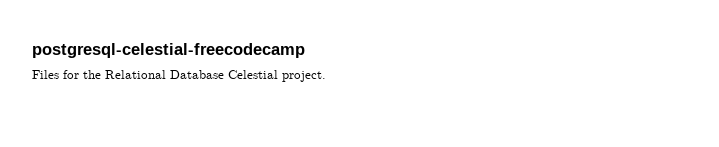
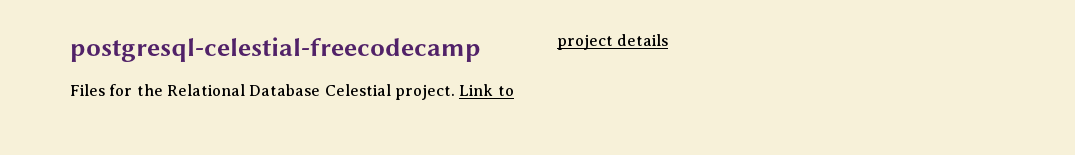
+ Link to project details

